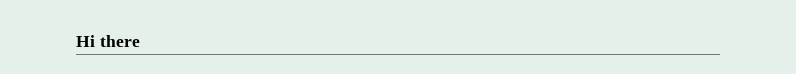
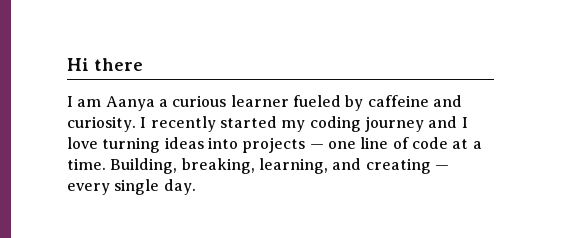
+ I am Aanya a curious learner fueled by caffeine and curiosity. I recently started my coding journey and I love turning ideas into projects — one line of code at a time. Building, breaking, learning, and creating — every single day.

